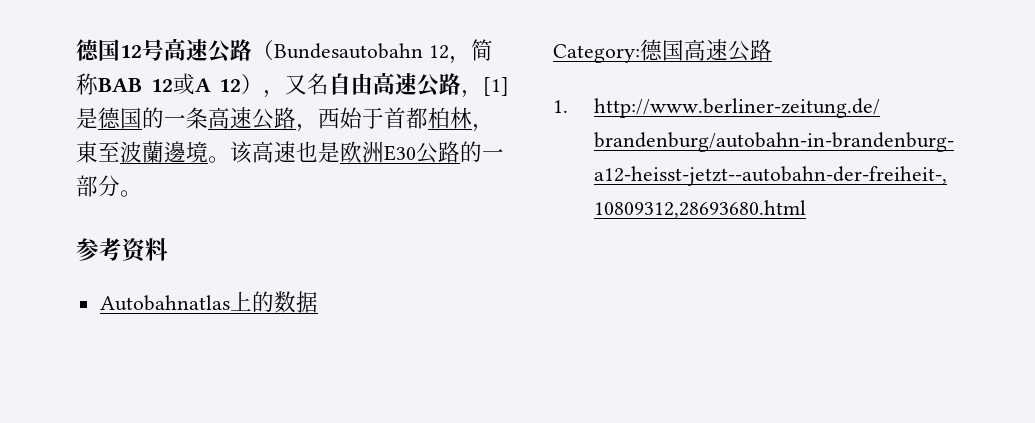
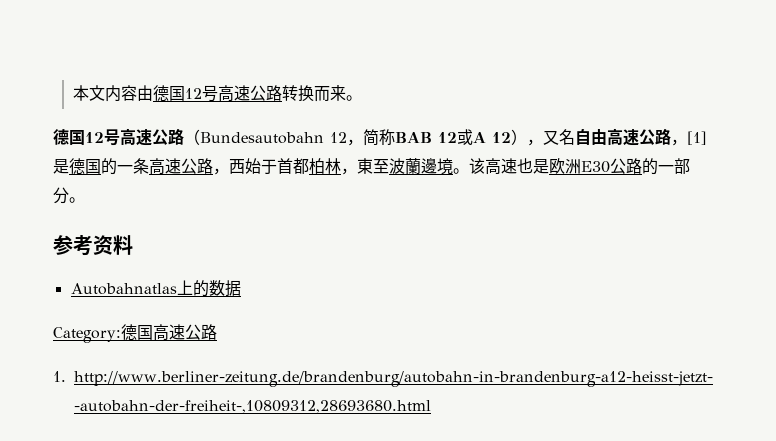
+ 本文内容由德国12号高速公路转换而来。

